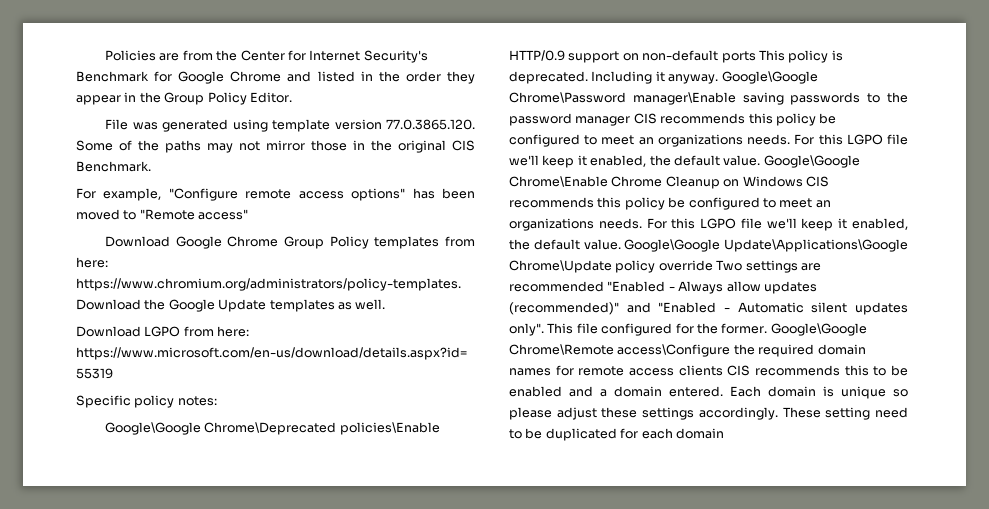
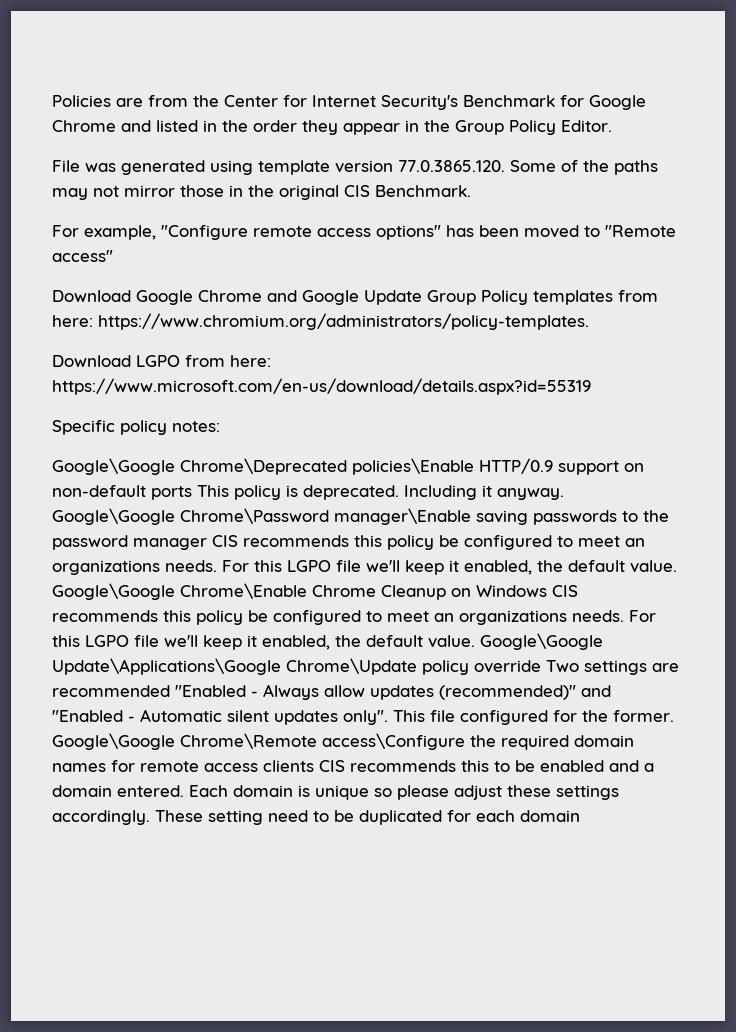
- Download Google Chrome Group Policy templates from here: https://www.chromium.org/administrators/policy-templates. Download the Google Update templates as well.
+ Download Google Chrome and Google Update Group Policy templates from here: https://www.chromium.org/administrators/policy-templates.

